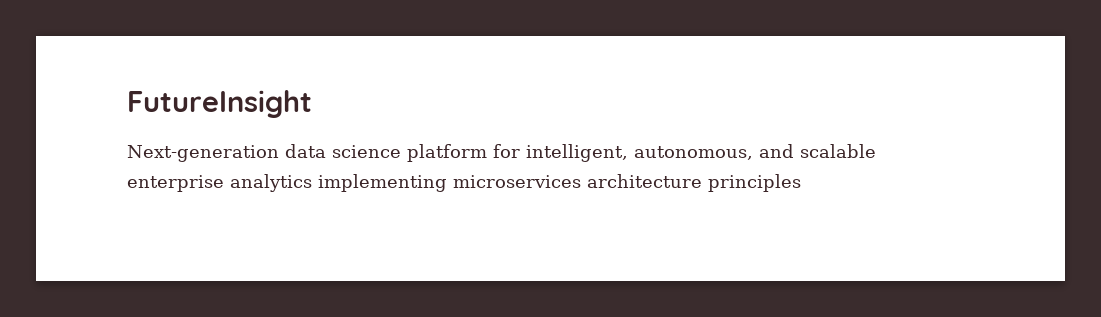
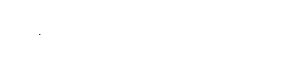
- FutureInsight
- Next-generation data science platform for intelligent, autonomous, and scalable enterprise analytics implementing microservices architecture principles
+ .

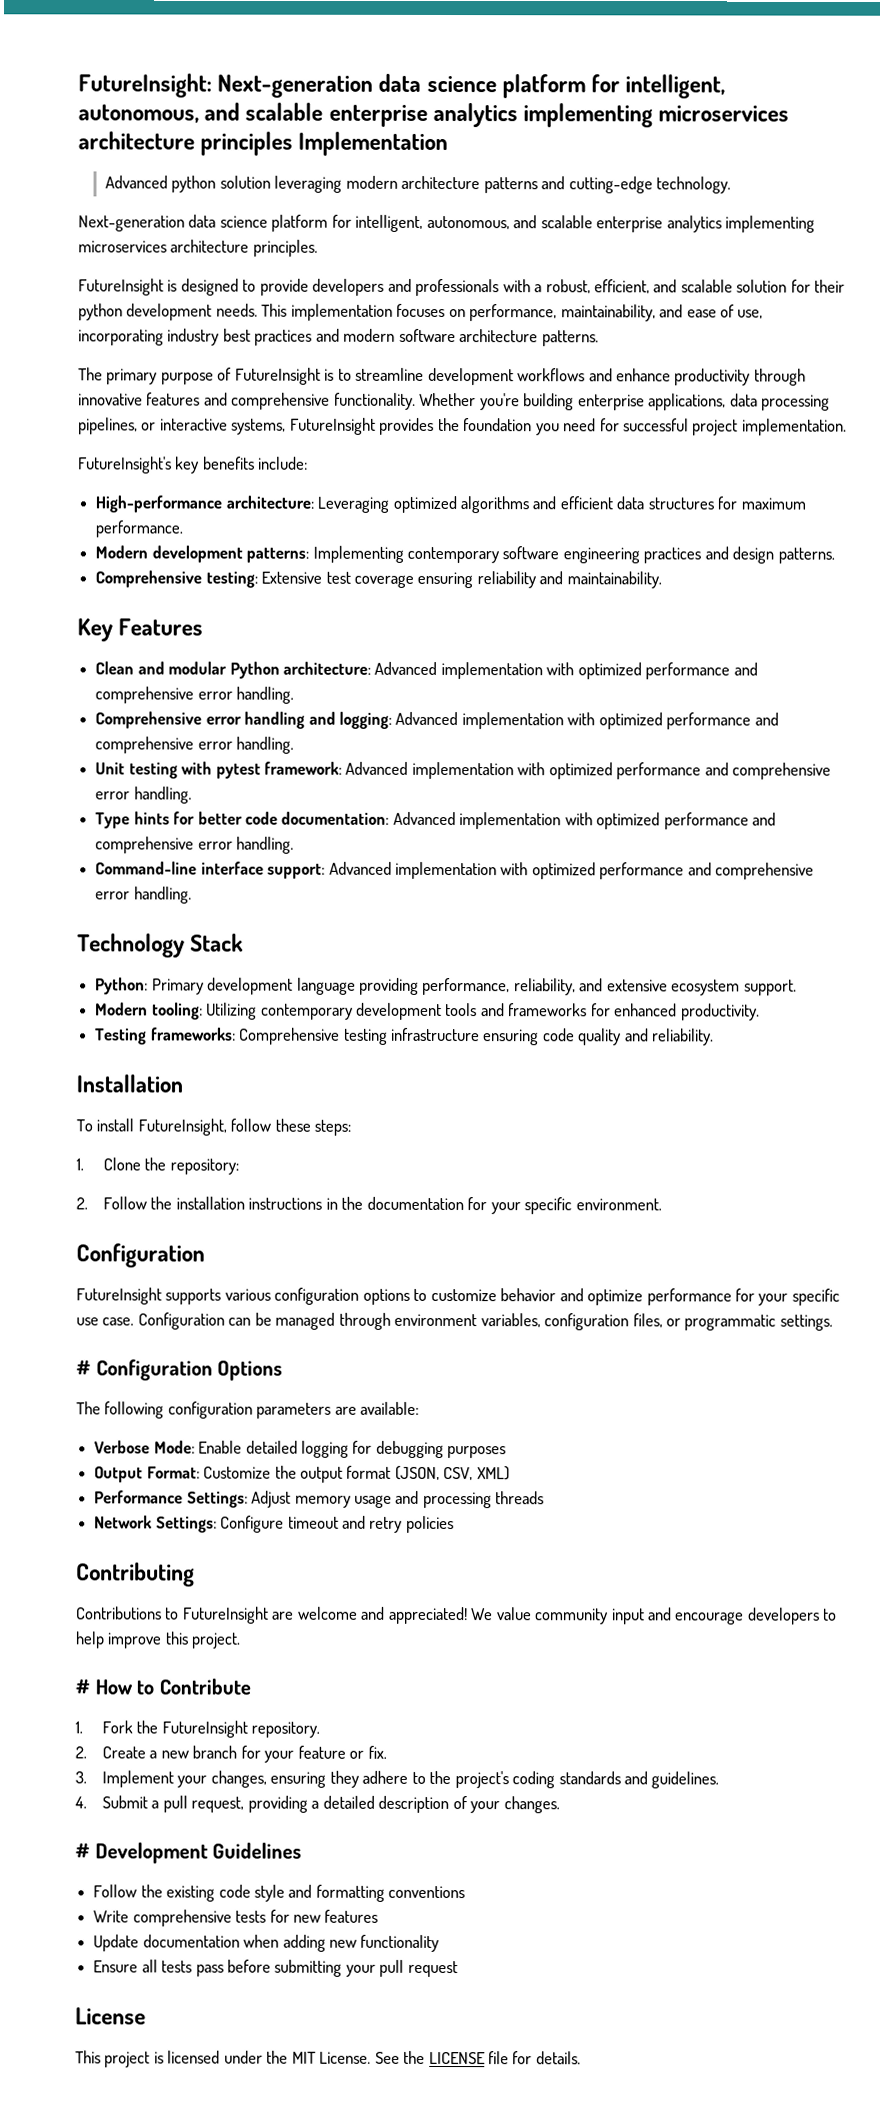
- .
+ FutureInsight: Next-generation data science platform for intelligent, autonomous, and scalable enterprise analytics implementing microservices architecture principles Implementation
+ Advanced python solution leveraging modern architecture patterns and cutting-edge technology.
+ Next-generation data science platform for intelligent, autonomous, and scalable enterprise analytics implementing microservices architecture principles.
+ FutureInsight is designed to provide developers and professionals with a robust, efficient, and scalable solution for their python development needs. This implementation focuses on performance, maintainability, and ease of use, incorporating industry best practices and modern software architecture patterns.
+ The primary purpose of FutureInsight is to streamline development workflows and enhance productivity through innovative features and comprehensive functionality. Whether you're building enterprise applications, data processing pipelines, or interactive systems, FutureInsight provides the foundation you need for successful project implementation.
+ FutureInsight's key benefits include:
+ High-performance architecture: Leveraging optimized algorithms and efficient data structures for maximum performance.
+ Modern development patterns: Implementing contemporary software engineering practices and design patterns.
+ Comprehensive testing: Extensive test coverage ensuring reliability and maintainability.
+ Key Features
+ Clean and modular Python architecture: Advanced implementation with optimized performance and comprehensive error handling.
+ Comprehensive error handling and logging: Advanced implementation with optimized performance and comprehensive error handling.
+ Unit testing with pytest framework: Advanced implementation with optimized performance and comprehensive error handling.
+ Type hints for better code documentation: Advanced implementation with optimized performance and comprehensive error handling.
+ Command-line interface support: Advanced implementation with optimized performance and comprehensive error handling.
+ Technology Stack
+ Python: Primary development language providing performance, reliability, and extensive ecosystem support.
+ Modern tooling: Utilizing contemporary development tools and frameworks for enhanced productivity.
+ Testing frameworks: Comprehensive testing infrastructure ensuring code quality and reliability.
+ Installation
+ To install FutureInsight, follow these steps:
+ 1. Clone the repository:
+ 2. Follow the installation instructions in the documentation for your specific environment.
+ Configuration
+ FutureInsight supports various configuration options to customize behavior and optimize performance for your specific use case. Configuration can be managed through environment variables, configuration files, or programmatic settings.
+ # Configuration Options
+ The following configuration parameters are available:
+ Verbose Mode: Enable detailed logging for debugging purposes
+ Output Format: Customize the output format (JSON, CSV, XML)
+ Performance Settings: Adjust memory usage and processing threads
+ Network Settings: Configure timeout and retry policies
+ Contributing
+ Contributions to FutureInsight are welcome and appreciated! We value community input and encourage developers to help improve this project.
+ # How to Contribute
+ 1. Fork the FutureInsight repository.
+ 2. Create a new branch for your feature or fix.
+ 3. Implement your changes, ensuring they adhere to the project's coding standards and guidelines.
+ 4. Submit a pull request, providing a detailed description of your changes.
+ # Development Guidelines
+ Follow the existing code style and formatting conventions
+ Write comprehensive tests for new features
+ Update documentation when adding new functionality
+ Ensure all tests pass before submitting your pull request
+ License
+ This project is licensed under the MIT License. See the LICENSE file for details.

